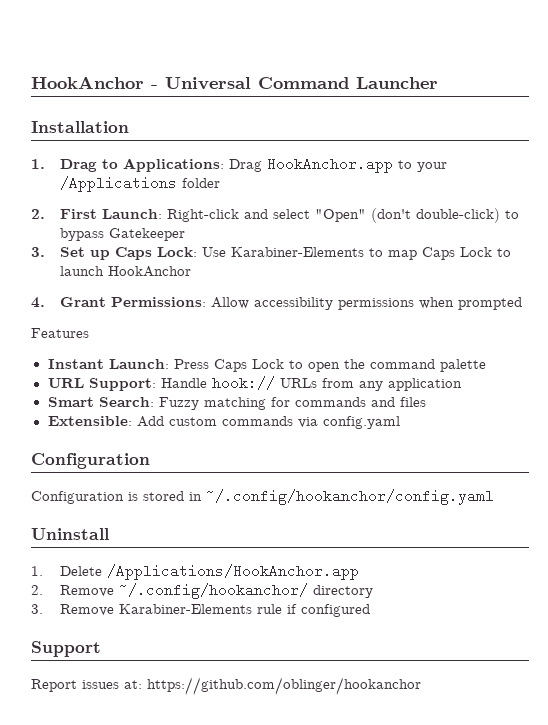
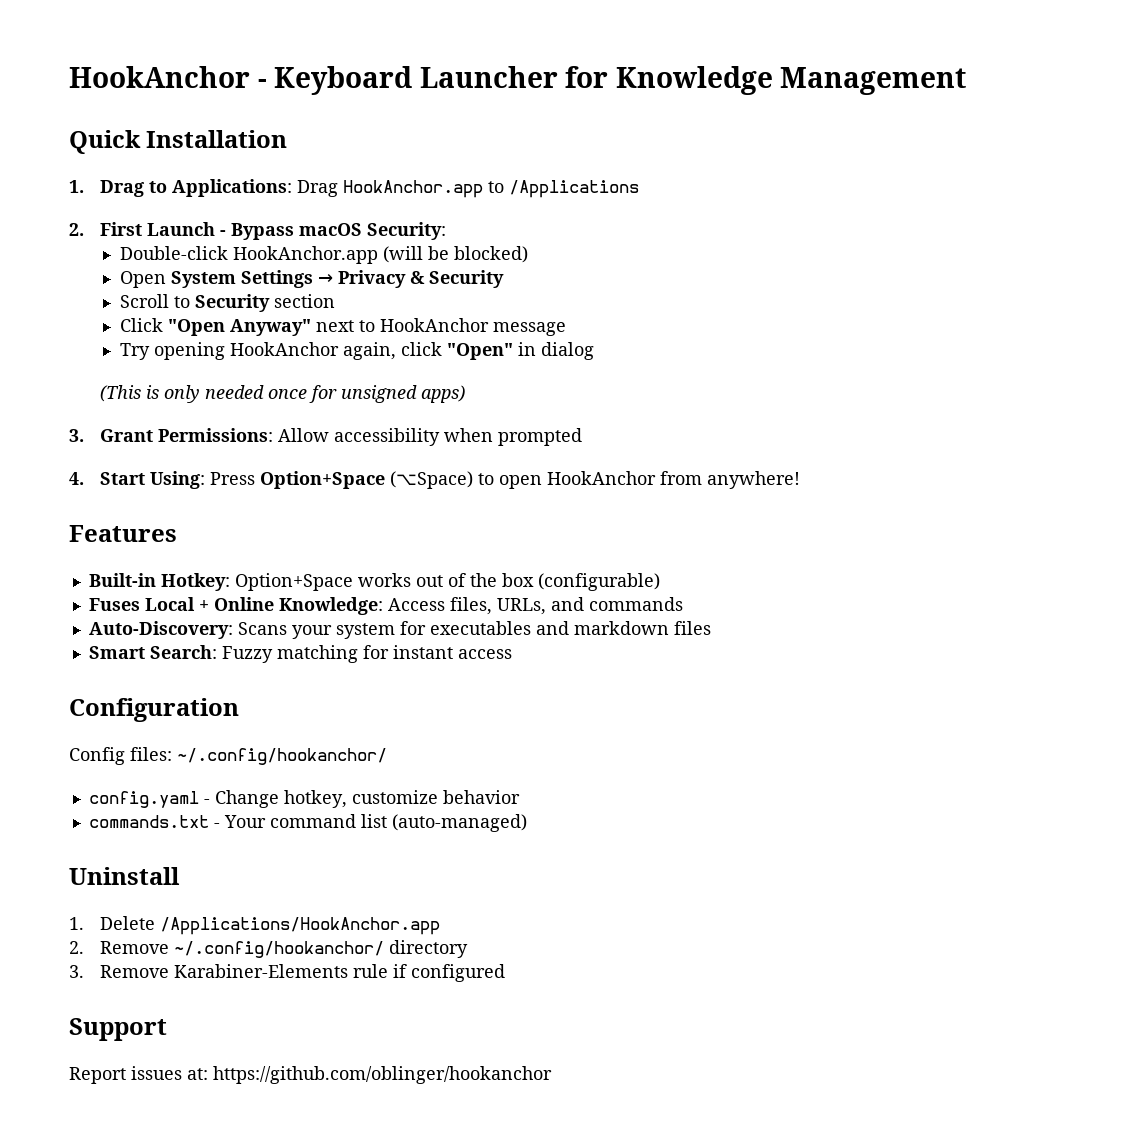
- HookAnchor - Universal Command Launcher
- Installation
+ HookAnchor - Keyboard Launcher for Knowledge Management
+ Quick Installation
- 1. Drag to Applications: Drag HookAnchor.app to your /Applications folder
+ 1. Drag to Applications: Drag HookAnchor.app to /Applications
- 2. First Launch: Right-click and select "Open" (don't double-click) to bypass Gatekeeper
- 3. Set up Caps Lock: Use Karabiner-Elements to map Caps Lock to launch HookAnchor
- 4. Grant Permissions: Allow accessibility permissions when prompted
+ 2. First Launch - Bypass macOS Security:
+ Double-click HookAnchor.app (will be blocked)
+ Open System Settings → Privacy & Security
+ Scroll to Security section
+ Click "Open Anyway" next to HookAnchor message
+ Try opening HookAnchor again, click "Open" in dialog
+ (This is only needed once for unsigned apps)
+ 3. Grant Permissions: Allow accessibility when prompted
+ 4. Start Using: Press Option+Space (⌥Space) to open HookAnchor from anywhere!
  Features
- Instant Launch: Press Caps Lock to open the command palette
- URL Support: Handle hook:// URLs from any application
+ Built-in Hotkey: Option+Space works out of the box (configurable)
+ Fuses Local + Online Knowledge: Access files, URLs, and commands
+ Auto-Discovery: Scans your system for executables and markdown files
- Smart Search: Fuzzy matching for commands and files
- Extensible: Add custom commands via config.yaml
+ Smart Search: Fuzzy matching for instant access
  Configuration
- Configuration is stored in ~/.config/hookanchor/config.yaml
+ Config files: ~/.config/hookanchor/
+ config.yaml - Change hotkey, customize behavior
+ commands.txt - Your command list (auto-managed)

